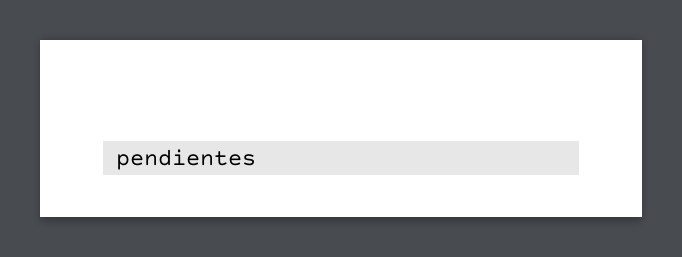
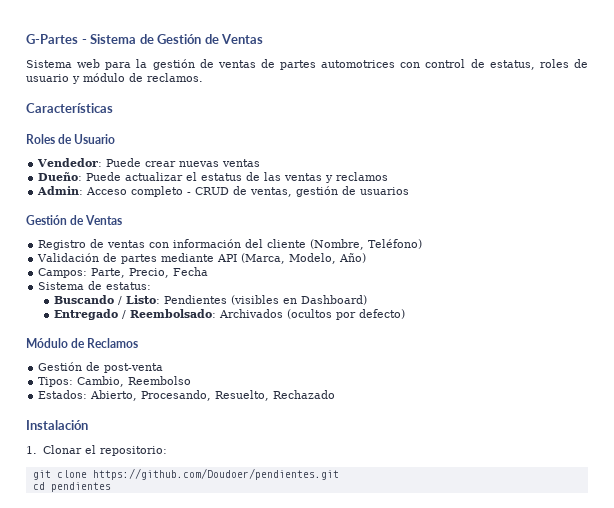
- pendientes
+ G-Partes - Sistema de Gestión de Ventas
+ Sistema web para la gestión de ventas de partes automotrices con control de estatus, roles de usuario y módulo de reclamos.
+ Características
+ Roles de Usuario
+ Vendedor: Puede crear nuevas ventas
+ Dueño: Puede actualizar el estatus de las ventas y reclamos
+ Admin: Acceso completo - CRUD de ventas, gestión de usuarios
+ Gestión de Ventas
+ Registro de ventas con información del cliente (Nombre, Teléfono)
+ Validación de partes mediante API (Marca, Modelo, Año)
+ Campos: Parte, Precio, Fecha
+ Sistema de estatus:
+ Buscando / Listo: Pendientes (visibles en Dashboard)
+ Entregado / Reembolsado: Archivados (ocultos por defecto)
+ Módulo de Reclamos
+ Gestión de post-venta
+ Tipos: Cambio, Reembolso
+ Estados: Abierto, Procesando, Resuelto, Rechazado
+ Instalación
+ 1. Clonar el repositorio:
+ git clone https://github.com/Doudoer/pendientes.git
+ cd pendientes

